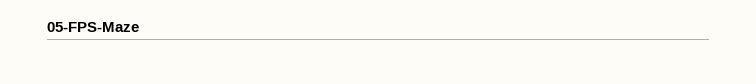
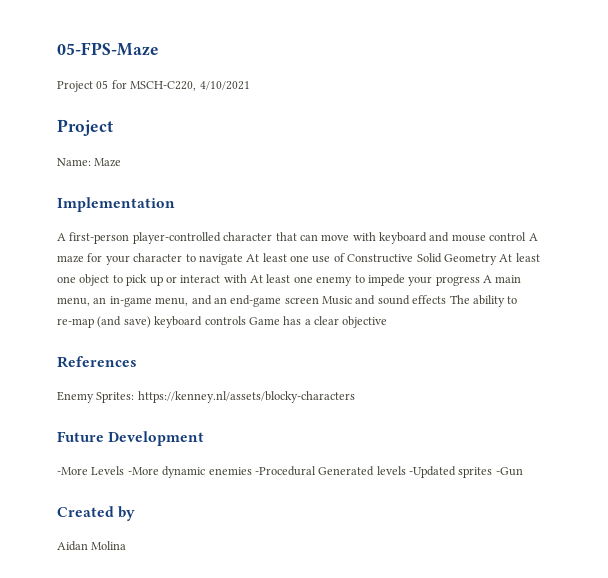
+ Project 05 for MSCH-C220, 4/10/2021
+ Project
+ Name: Maze
+ Implementation
+ A first-person player-controlled character that can move with keyboard and mouse control A maze for your character to navigate At least one use of Constructive Solid Geometry At least one object to pick up or interact with At least one enemy to impede your progress A main menu, an in-game menu, and an end-game screen Music and sound effects The ability to re-map (and save) keyboard controls Game has a clear objective
+ References
+ Enemy Sprites: https://kenney.nl/assets/blocky-characters
+ Future Development
+ -More Levels -More dynamic enemies -Procedural Generated levels -Updated sprites -Gun
+ Created by
+ Aidan Molina

